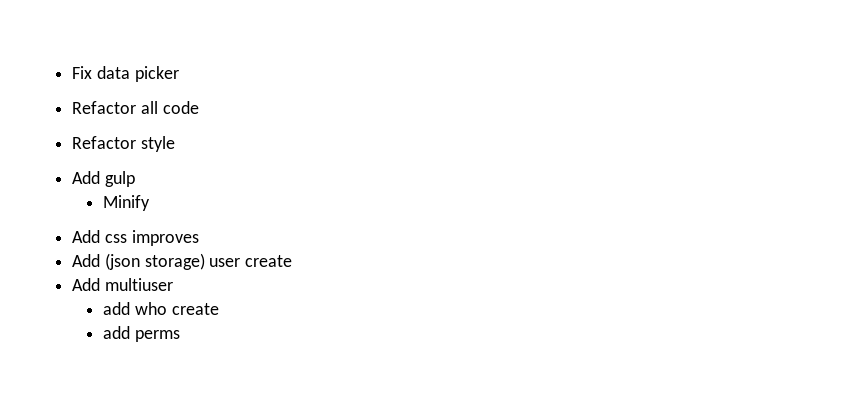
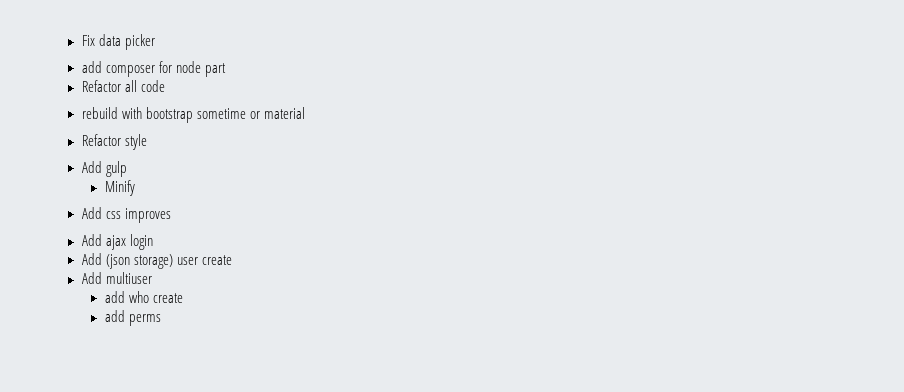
+ add composer for node part
  Refactor all code
+ rebuild with bootstrap sometime or material
+ Add ajax login

